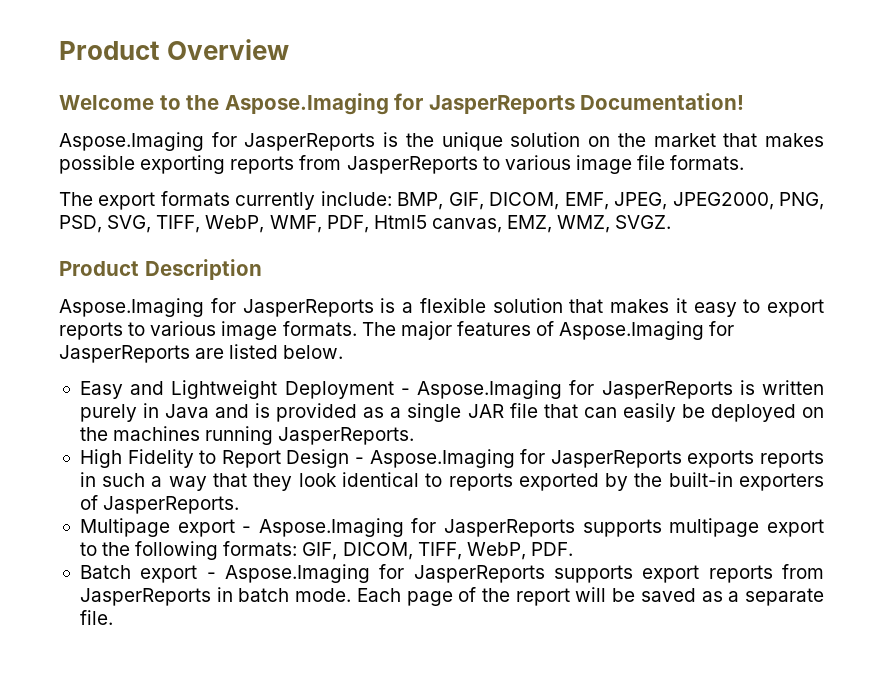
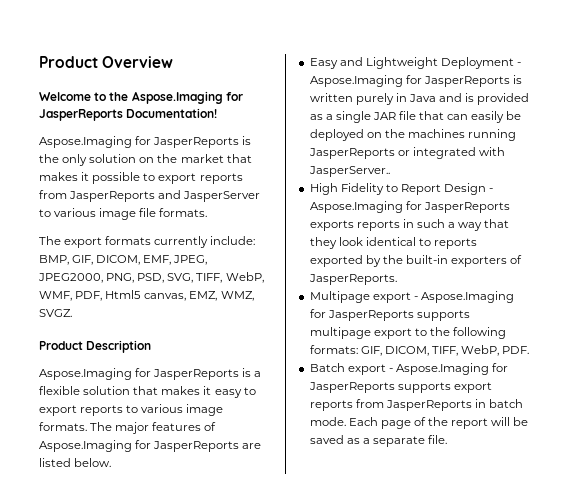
- Aspose.Imaging for JasperReports is the unique solution on the market that makes possible exporting reports from JasperReports to various image file formats.
+ Aspose.Imaging for JasperReports is the only solution on the market that makes it possible to export reports from JasperReports and JasperServer to various image file formats.
- Easy and Lightweight Deployment - Aspose.Imaging for JasperReports is written purely in Java and is provided as a single JAR file that can easily be deployed on the machines running JasperReports.
+ Easy and Lightweight Deployment - Aspose.Imaging for JasperReports is written purely in Java and is provided as a single JAR file that can easily be deployed on the machines running JasperReports or integrated with JasperServer..

